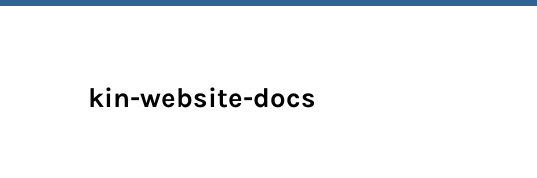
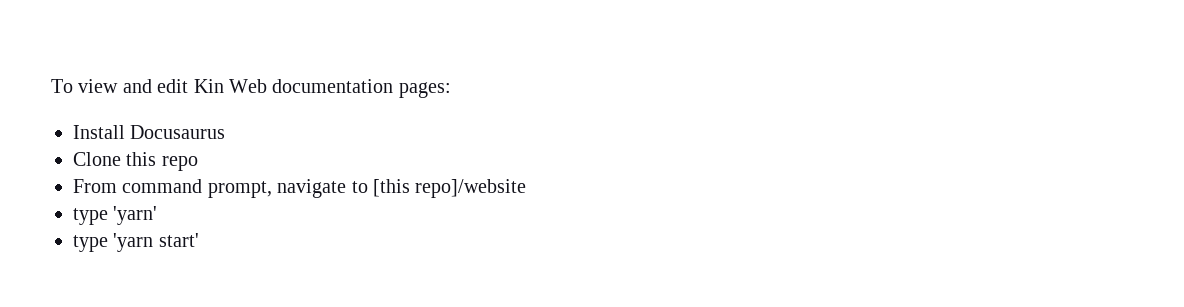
- kin-website-docs
+ To view and edit Kin Web documentation pages:
+ Install Docusaurus
+ Clone this repo
+ From command prompt, navigate to [this repo]/website
+ type 'yarn'
+ type 'yarn start'

